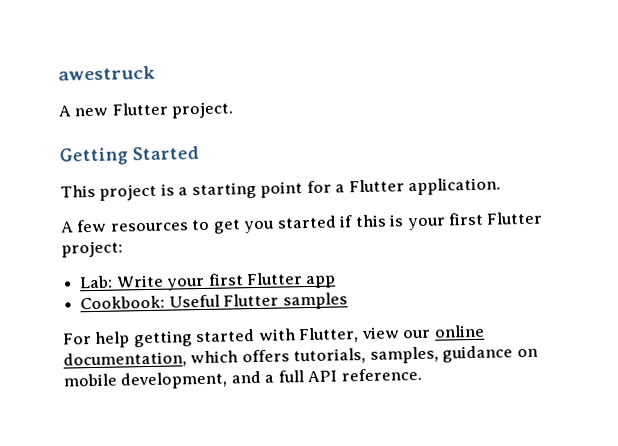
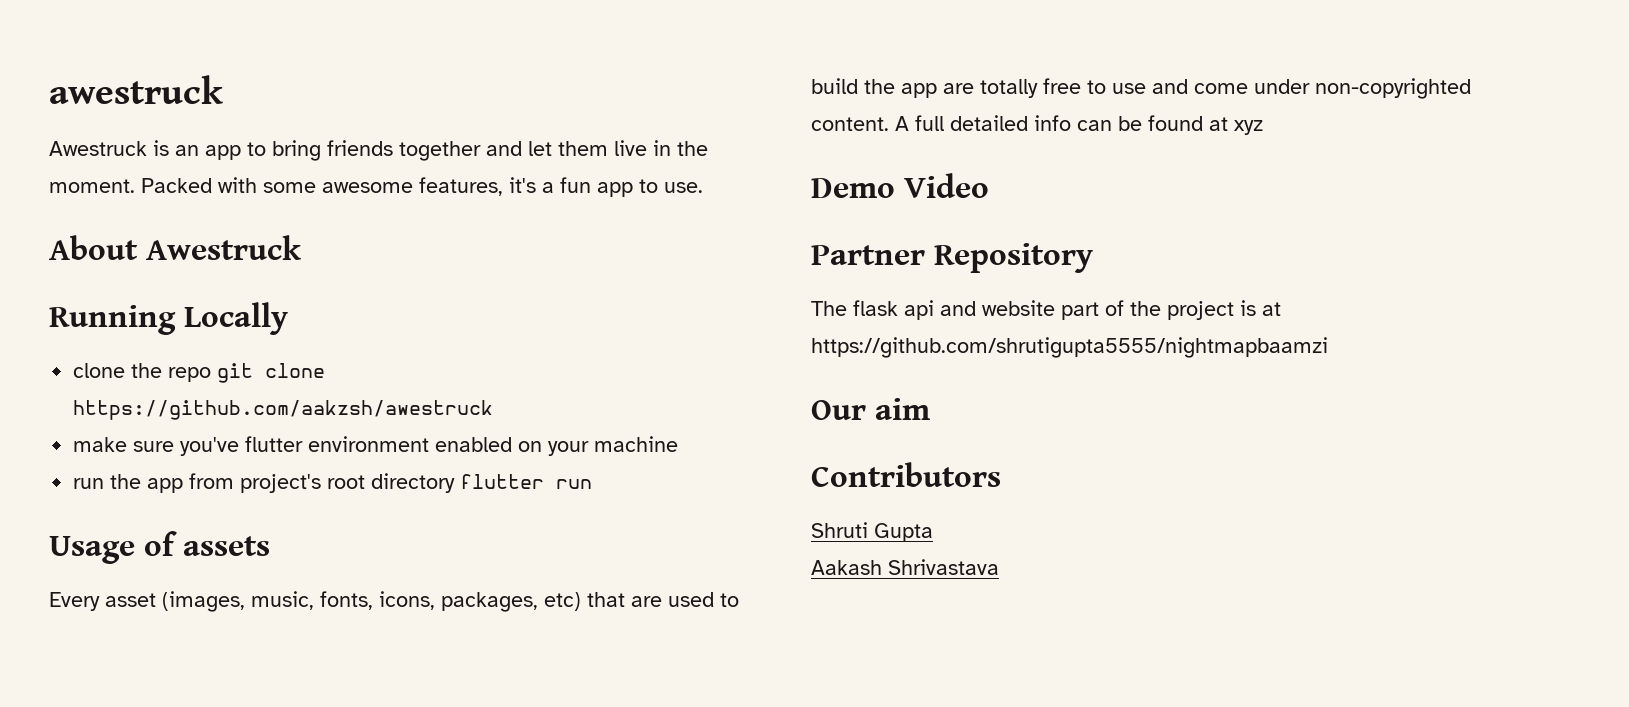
- A new Flutter project.
- Getting Started
- This project is a starting point for a Flutter application.
- A few resources to get you started if this is your first Flutter project:
- Lab: Write your first Flutter app
- Cookbook: Useful Flutter samples
- For help getting started with Flutter, view our online documentation, which offers tutorials, samples, guidance on mobile development, and a full API reference.
+ Awestruck is an app to bring friends together and let them live in the moment. Packed with some awesome features, it's a fun app to use.
+ About Awestruck
+ Running Locally
+ clone the repo git clone https://github.com/aakzsh/awestruck
+ make sure you've flutter environment enabled on your machine
+ run the app from project's root directory flutter run
+ Usage of assets
+ Every asset (images, music, fonts, icons, packages, etc) that are used to build the app are totally free to use and come under non-copyrighted content. A full detailed info can be found at xyz
+ Demo Video
+ Partner Repository
+ The flask api and website part of the project is at https://github.com/shrutigupta5555/nightmapbaamzi
+ Our aim
+ Contributors
+ Shruti Gupta
+ Aakash Shrivastava

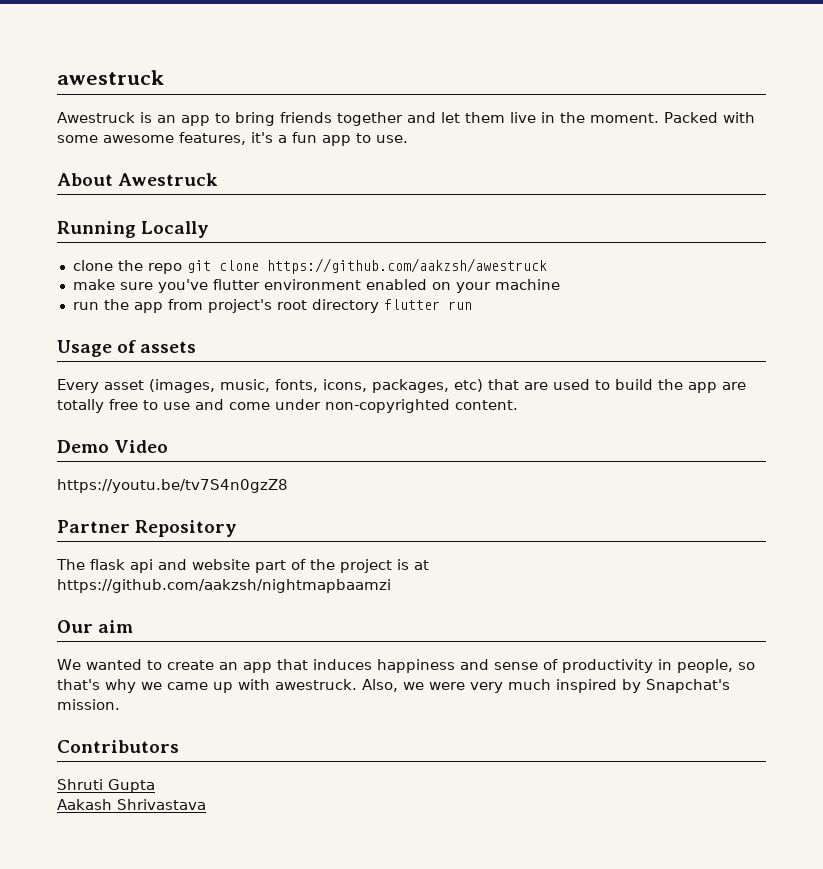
- A full detailed info can be found at xyz
+ https://youtu.be/tv7S4n0gzZ8
- The flask api and website part of the project is at https://github.com/shrutigupta5555/nightmapbaamzi
+ The flask api and website part of the project is at https://github.com/aakzsh/nightmapbaamzi
+ We wanted to create an app that induces happiness and sense of productivity in people, so that's why we came up with awestruck. Also, we were very much inspired by Snapchat's mission.

